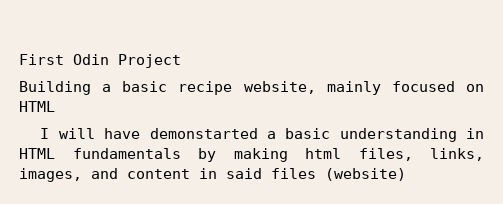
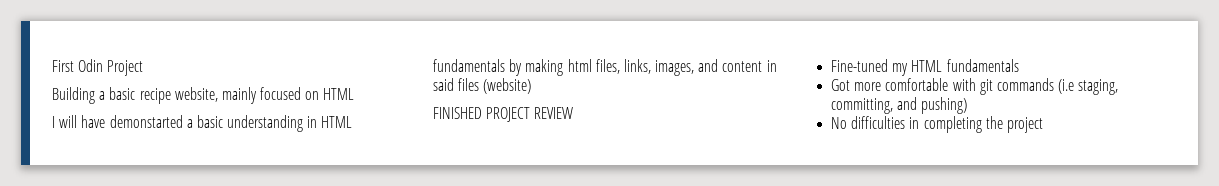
+ FINISHED PROJECT REVIEW
+ Fine-tuned my HTML fundamentals
+ Got more comfortable with git commands (i.e staging, committing, and pushing)
+ No difficulties in completing the project

